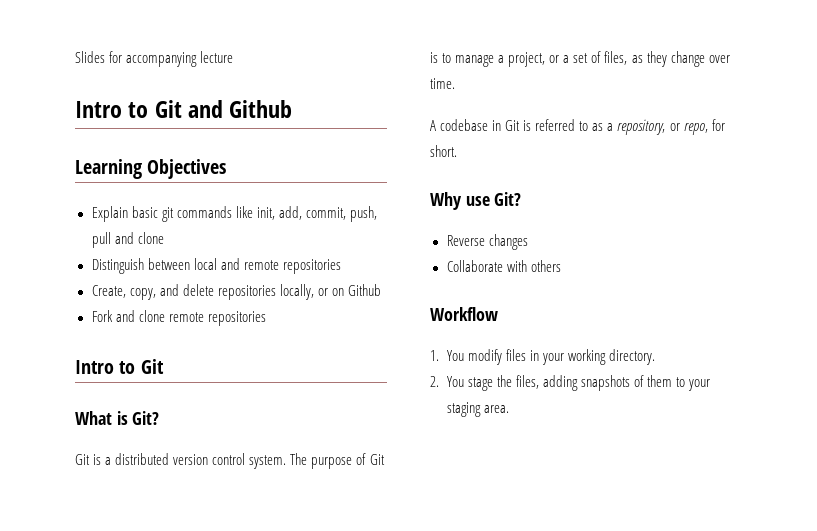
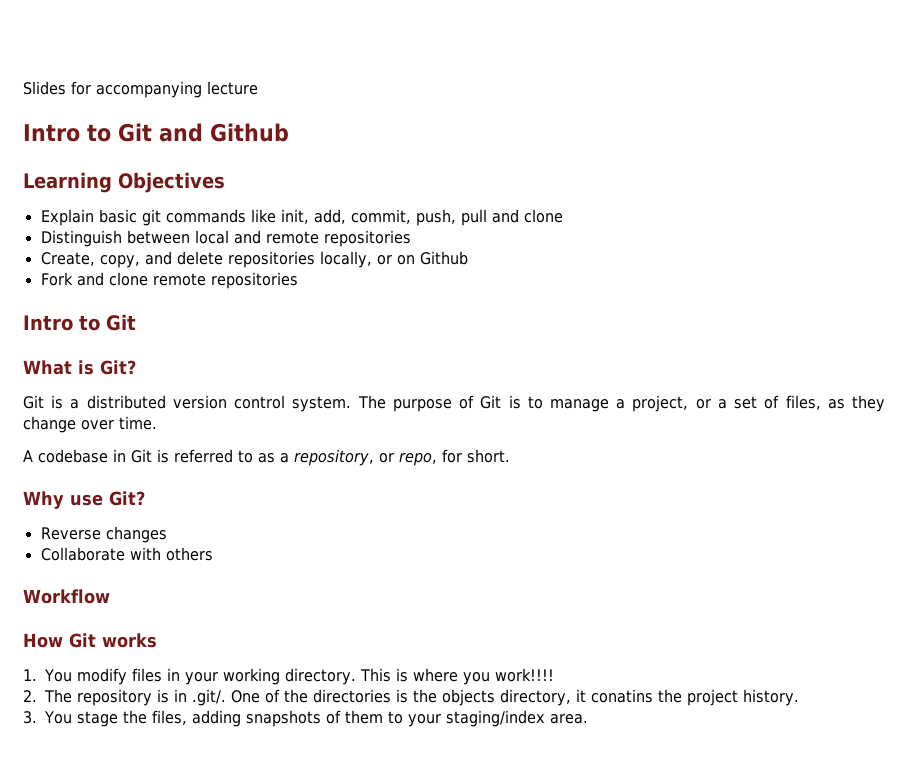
+ How Git works
- 1. You modify files in your working directory.
- 2. You stage the files, adding snapshots of them to your staging area.
+ 1. You modify files in your working directory. This is where you work!!!!
+ 2. The repository is in .git/. One of the directories is the objects directory, it conatins the project history.
+ 3. You stage the files, adding snapshots of them to your staging/index area.

